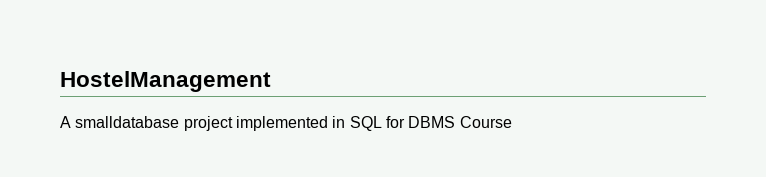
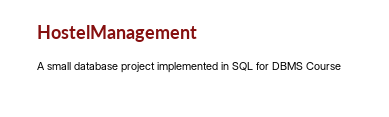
- A smalldatabase project implemented in SQL for DBMS Course
+ A small database project implemented in SQL for DBMS Course

